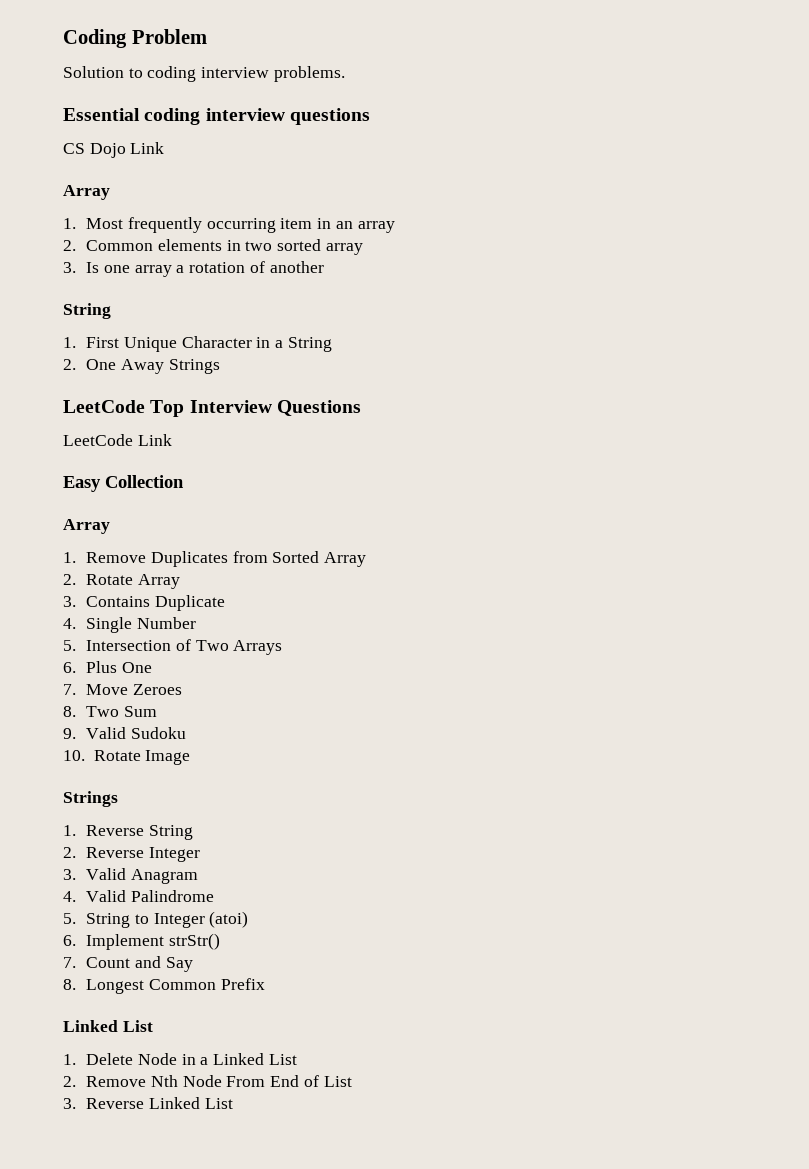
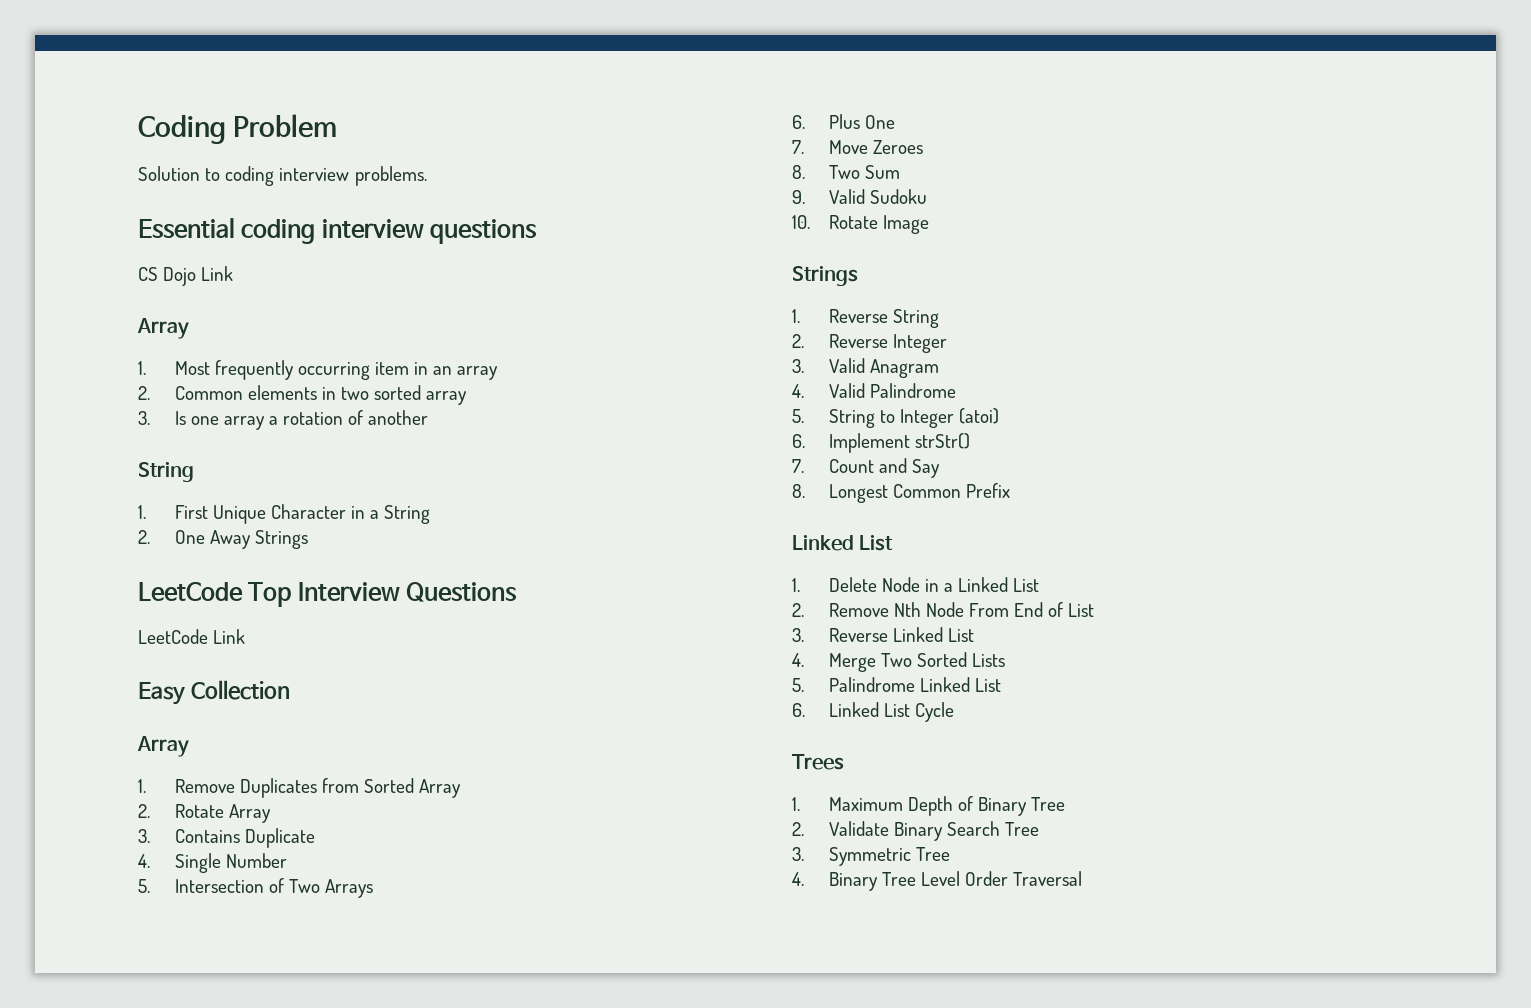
+ 4. Merge Two Sorted Lists
+ 5. Palindrome Linked List
+ 6. Linked List Cycle
+ Trees
+ 1. Maximum Depth of Binary Tree
+ 2. Validate Binary Search Tree
+ 3. Symmetric Tree
+ 4. Binary Tree Level Order Traversal

